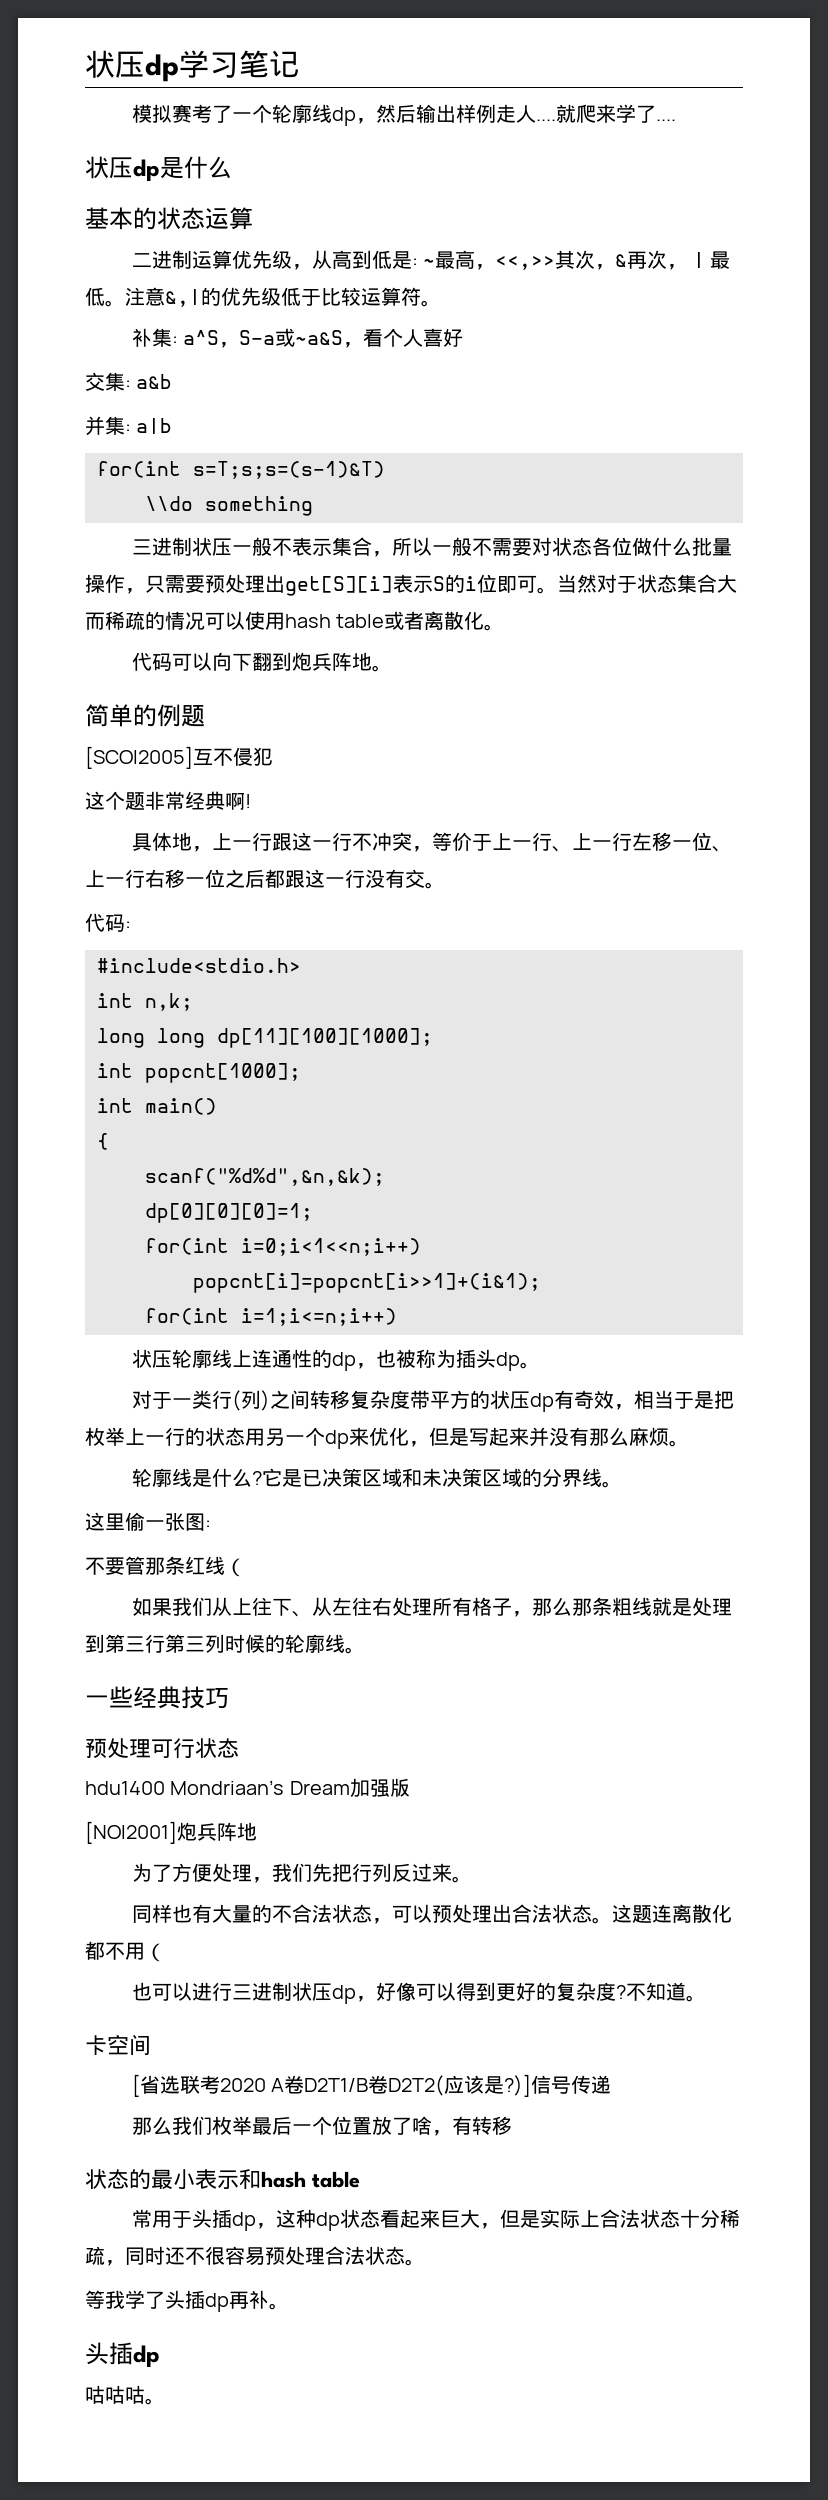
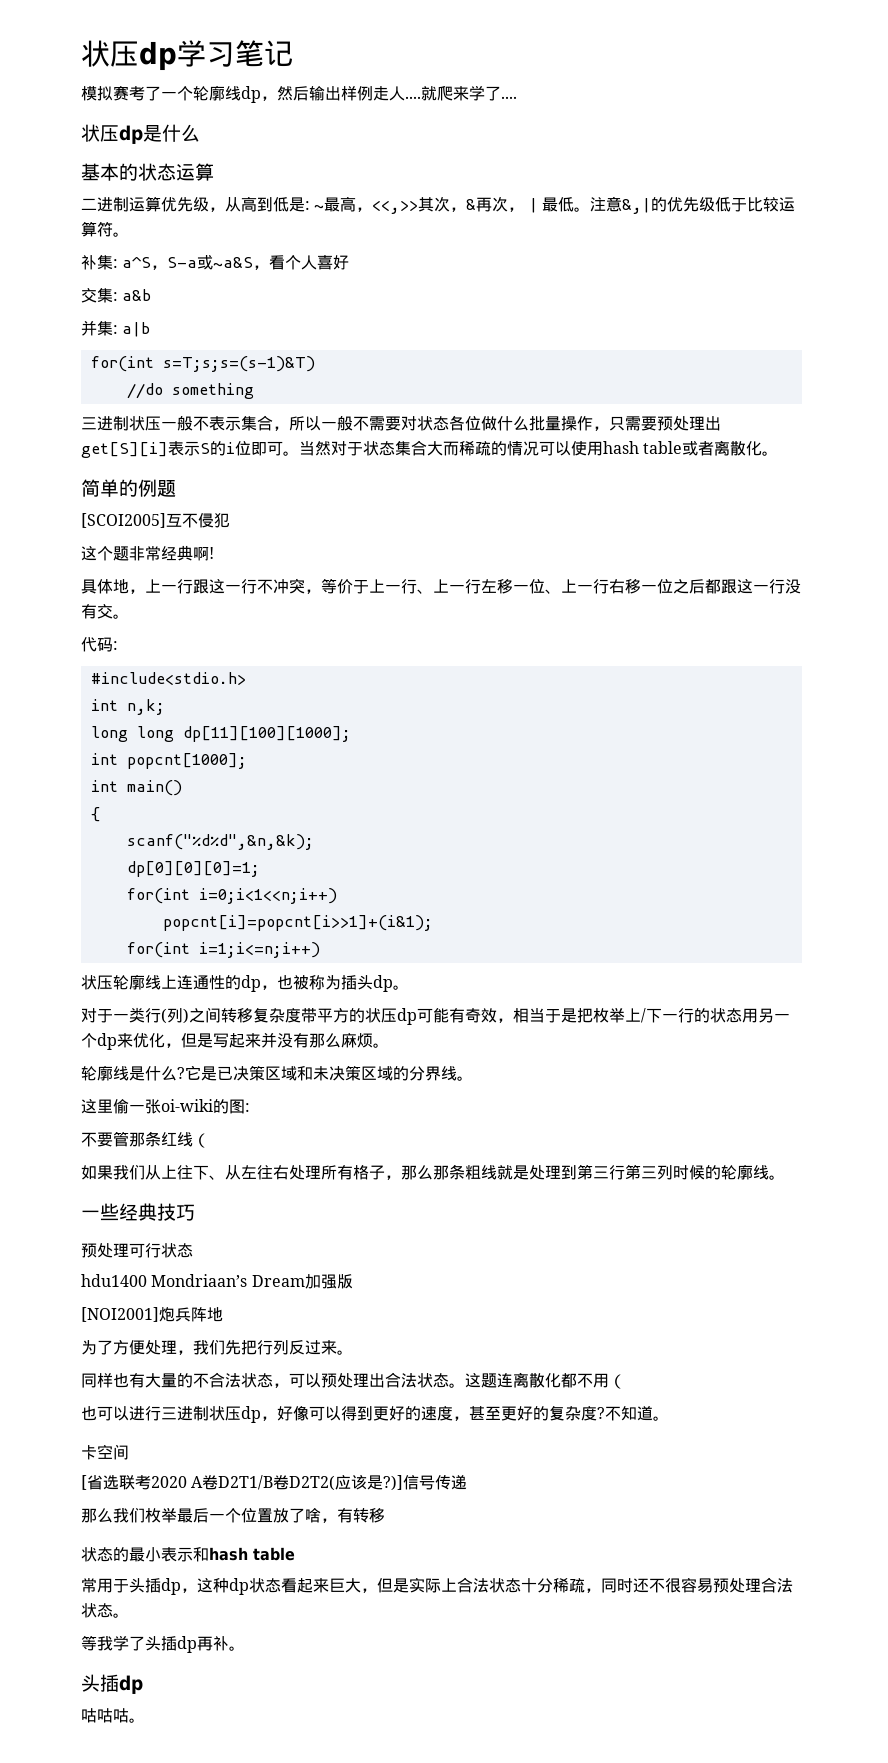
- \\do something
+ //do something
- 代码可以向下翻到炮兵阵地。
- 对于一类行(列)之间转移复杂度带平方的状压dp有奇效，相当于是把枚举上一行的状态用另一个dp来优化，但是写起来并没有那么麻烦。
+ 对于一类行(列)之间转移复杂度带平方的状压dp可能有奇效，相当于是把枚举上/下一行的状态用另一个dp来优化，但是写起来并没有那么麻烦。
- 这里偷一张图:
+ 这里偷一张oi-wiki的图:
- 也可以进行三进制状压dp，好像可以得到更好的复杂度?
+ 也可以进行三进制状压dp，好像可以得到更好的速度，甚至更好的复杂度?

